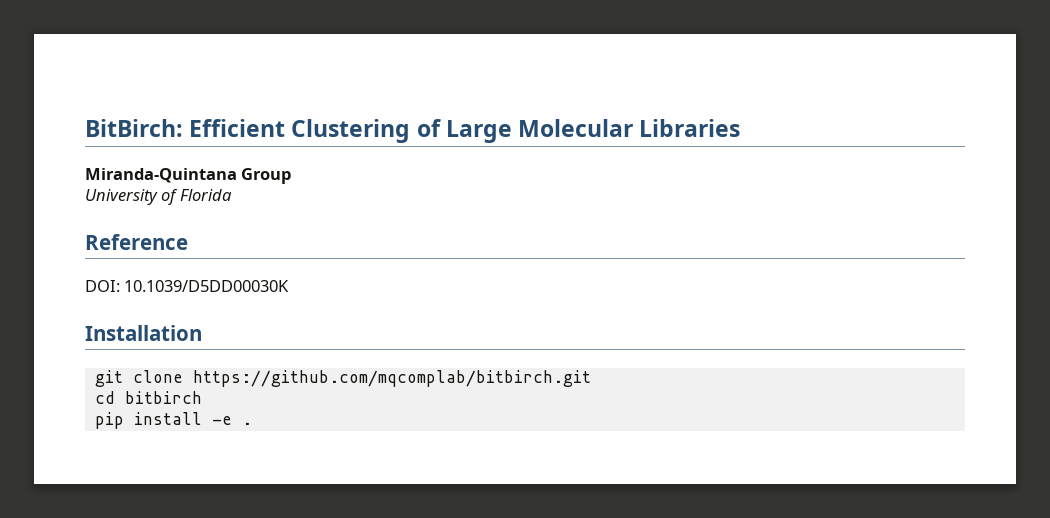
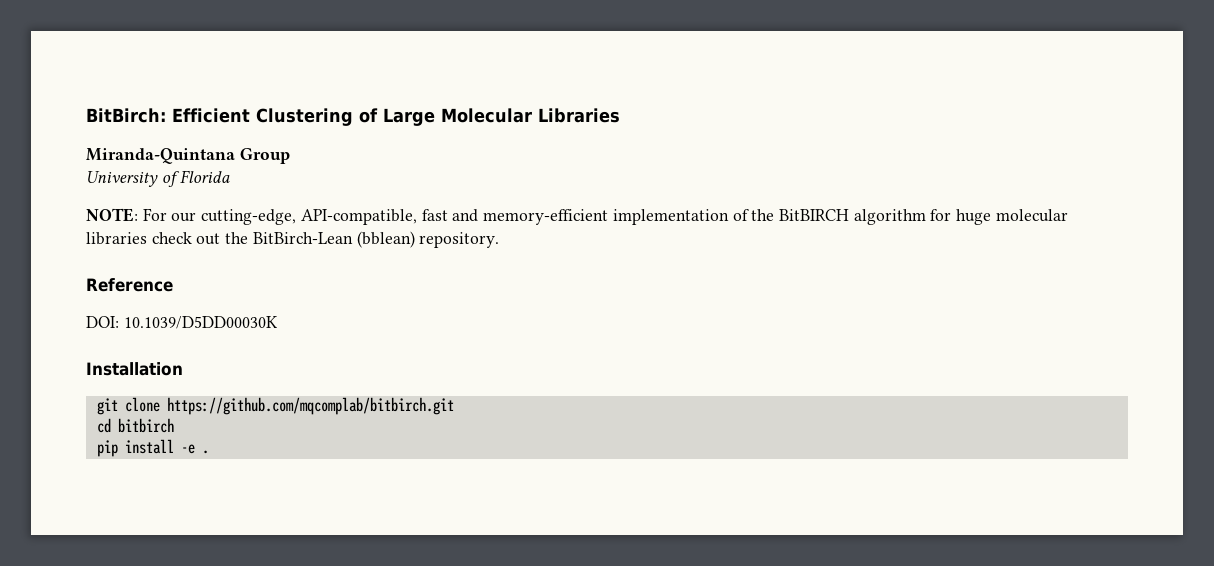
+ NOTE: For our cutting-edge, API-compatible, fast and memory-efficient implementation of the BitBIRCH algorithm for huge molecular libraries check out the BitBirch-Lean (bblean) repository.

